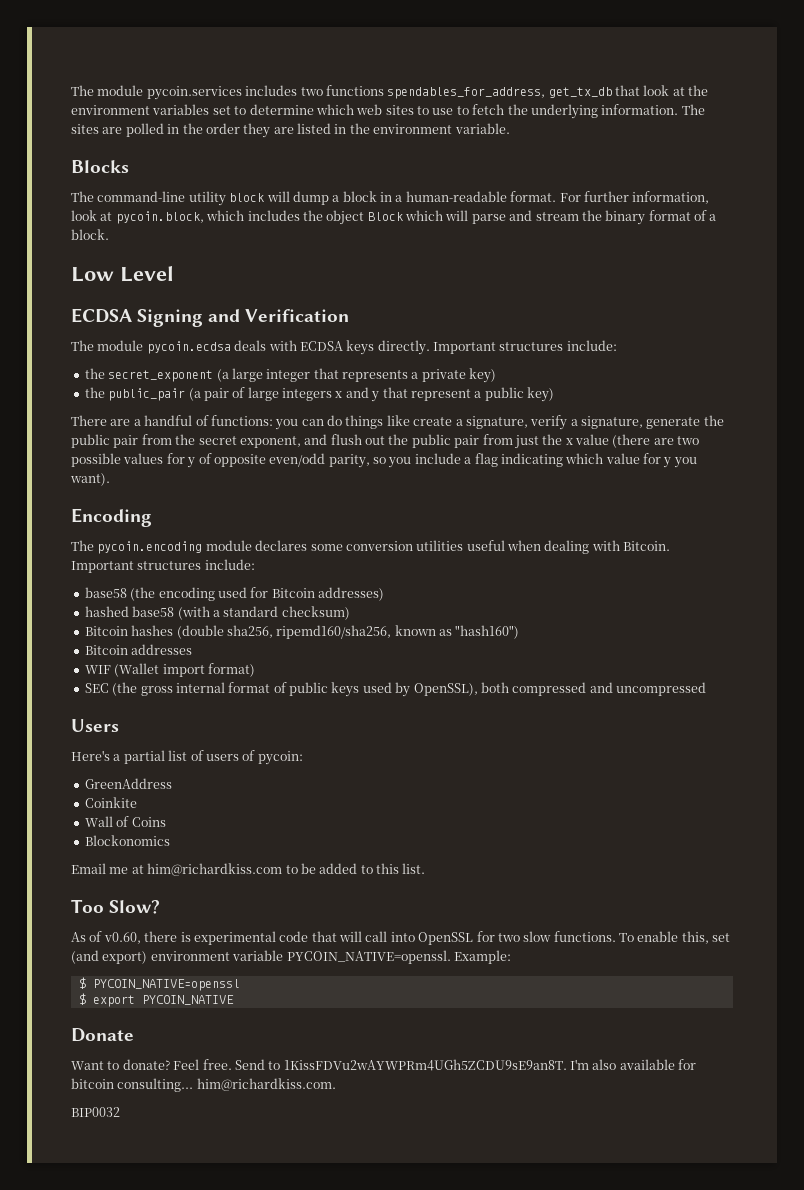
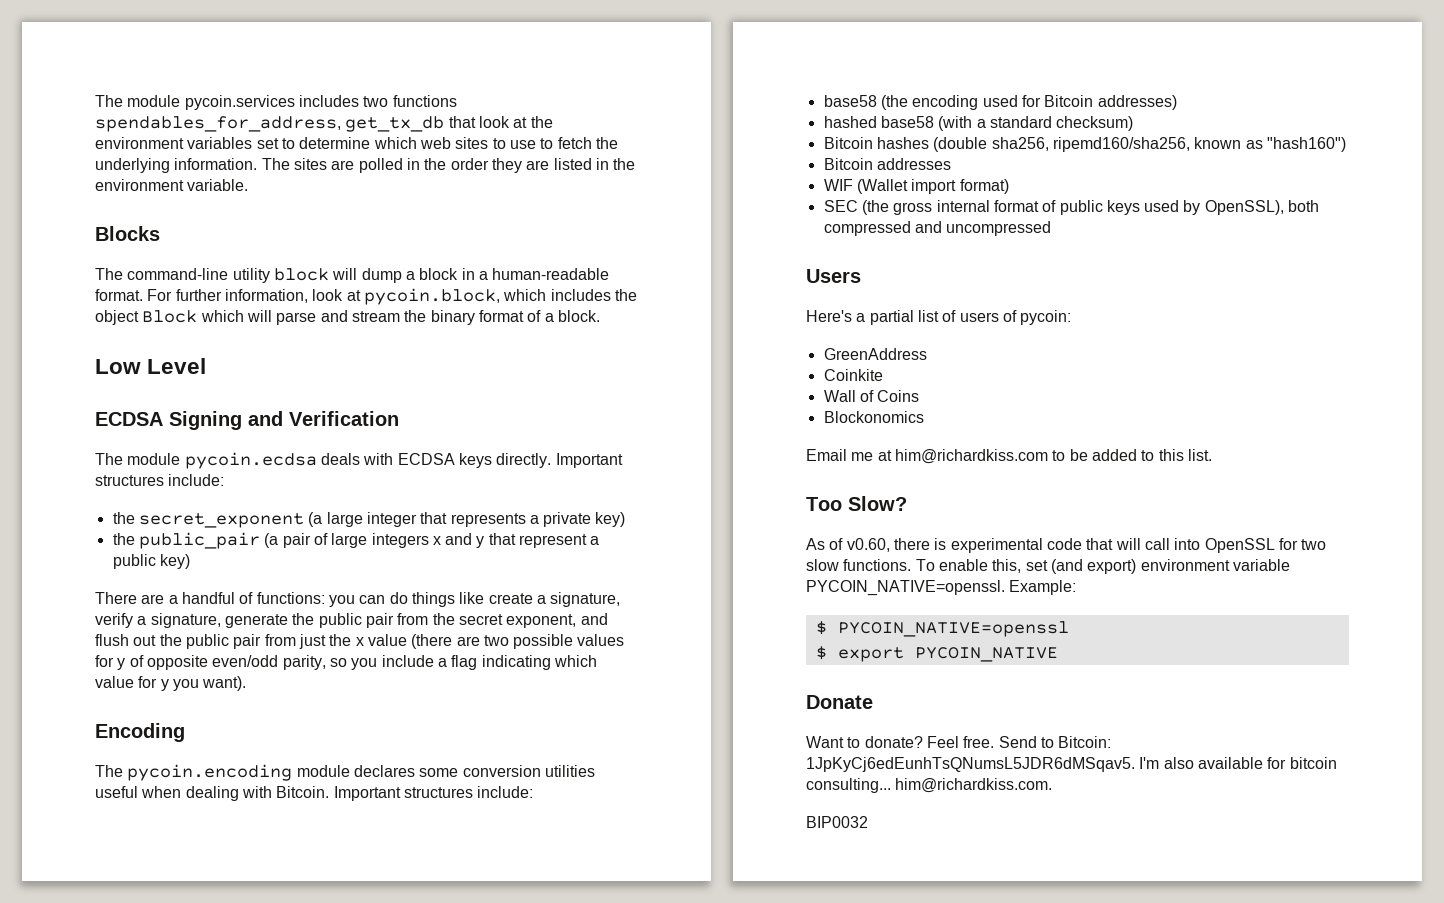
- Send to 1KissFDVu2wAYWPRm4UGh5ZCDU9sE9an8T.
+ Send to Bitcoin: 1JpKyCj6edEunhTsQNumsL5JDR6dMSqav5.

